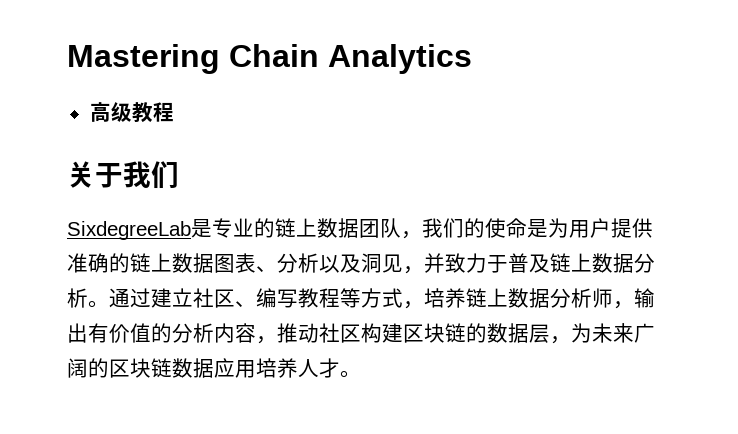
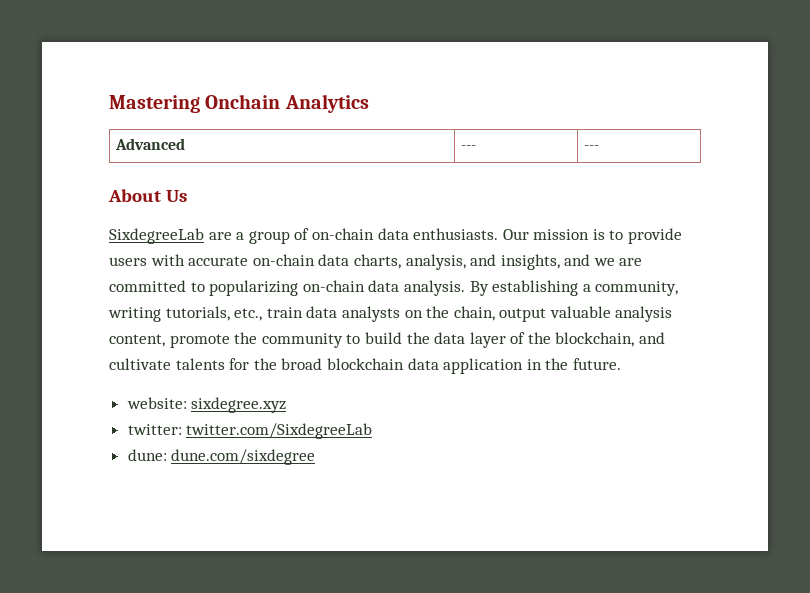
- Mastering Chain Analytics
+ Mastering Onchain Analytics
- 高级教程
- 关于我们
- SixdegreeLab是专业的链上数据团队，我们的使命是为用户提供准确的链上数据图表、分析以及洞见，并致力于普及链上数据分析。通过建立社区、编写教程等方式，培养链上数据分析师，输出有价值的分析内容，推动社区构建区块链的数据层，为未来广阔的区块链数据应用培养人才。
+ Advanced | --- | ---
+ About Us
+ SixdegreeLab are a group of on-chain data enthusiasts. Our mission is to provide users with accurate on-chain data charts, analysis, and insights, and we are committed to popularizing on-chain data analysis. By establishing a community, writing tutorials, etc., train data analysts on the chain, output valuable analysis content, promote the community to build the data layer of the blockchain, and cultivate talents for the broad blockchain data application in the future.
+ website: sixdegree.xyz
+ twitter: twitter.com/SixdegreeLab
+ dune: dune.com/sixdegree

